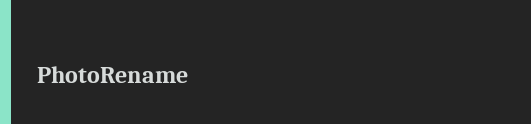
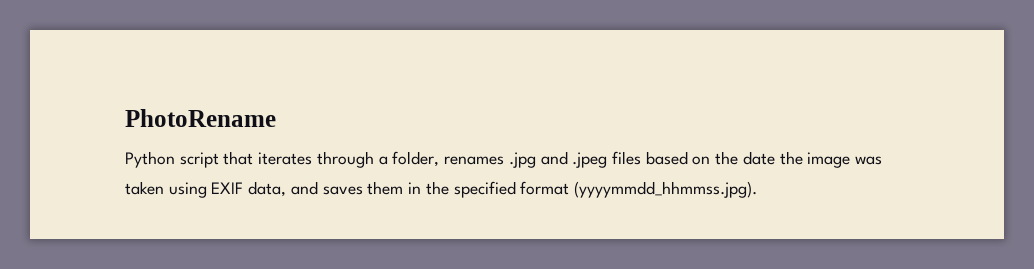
+ Python script that iterates through a folder, renames .jpg and .jpeg files based on the date the image was taken using EXIF data, and saves them in the specified format (yyyymmdd_hhmmss.jpg).

